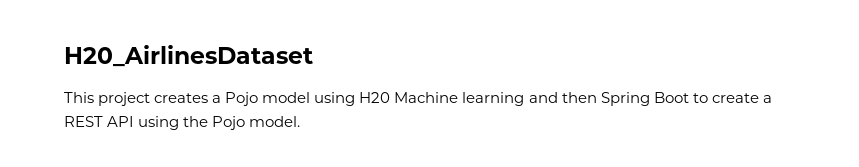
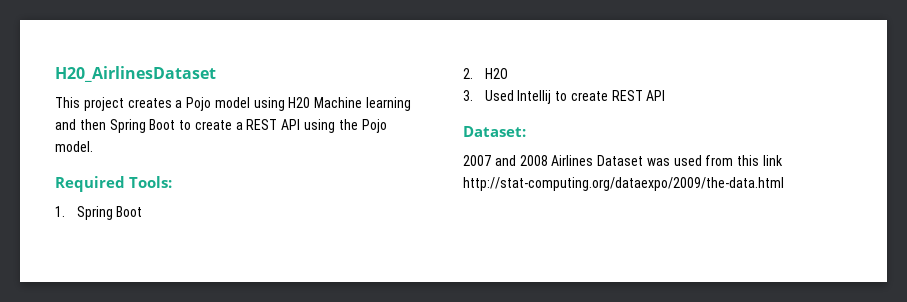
+ Required Tools:
+ 1. Spring Boot
+ 2. H2O
+ 3. Used Intellij to create REST API
+ Dataset:
+ 2007 and 2008 Airlines Dataset was used from this link http://stat-computing.org/dataexpo/2009/the-data.html

